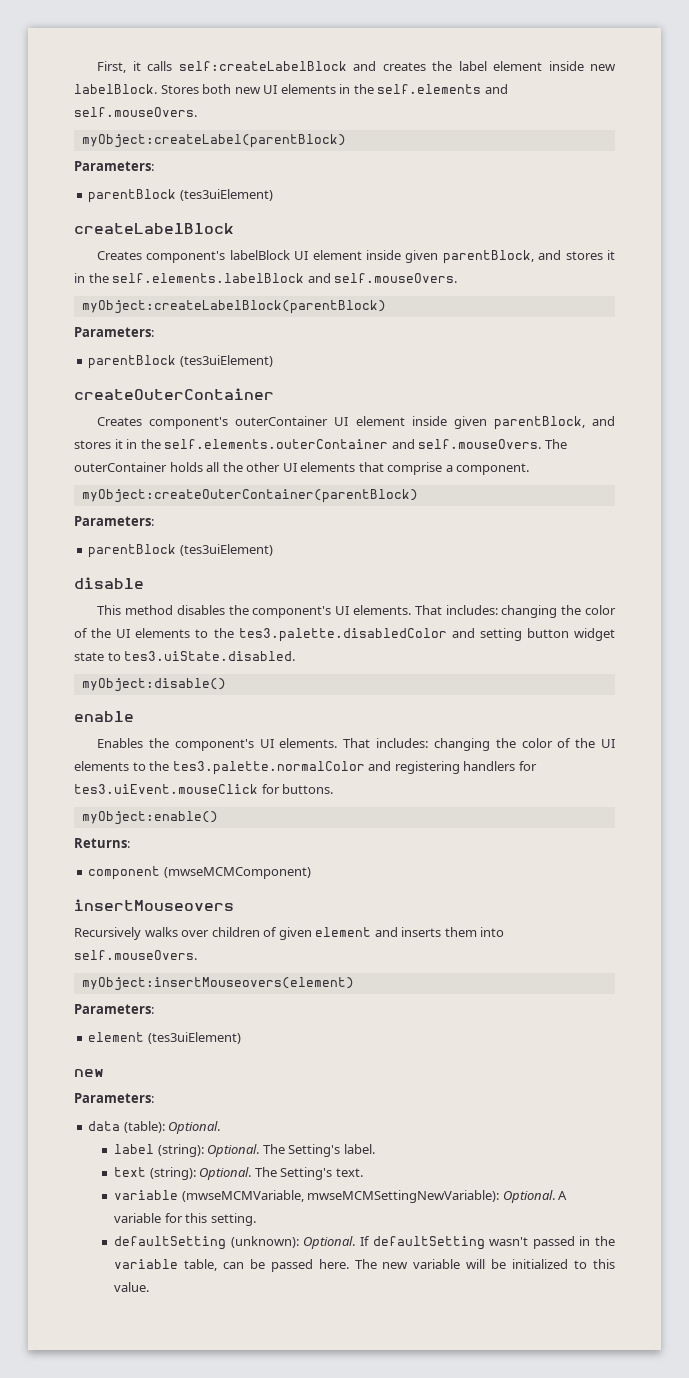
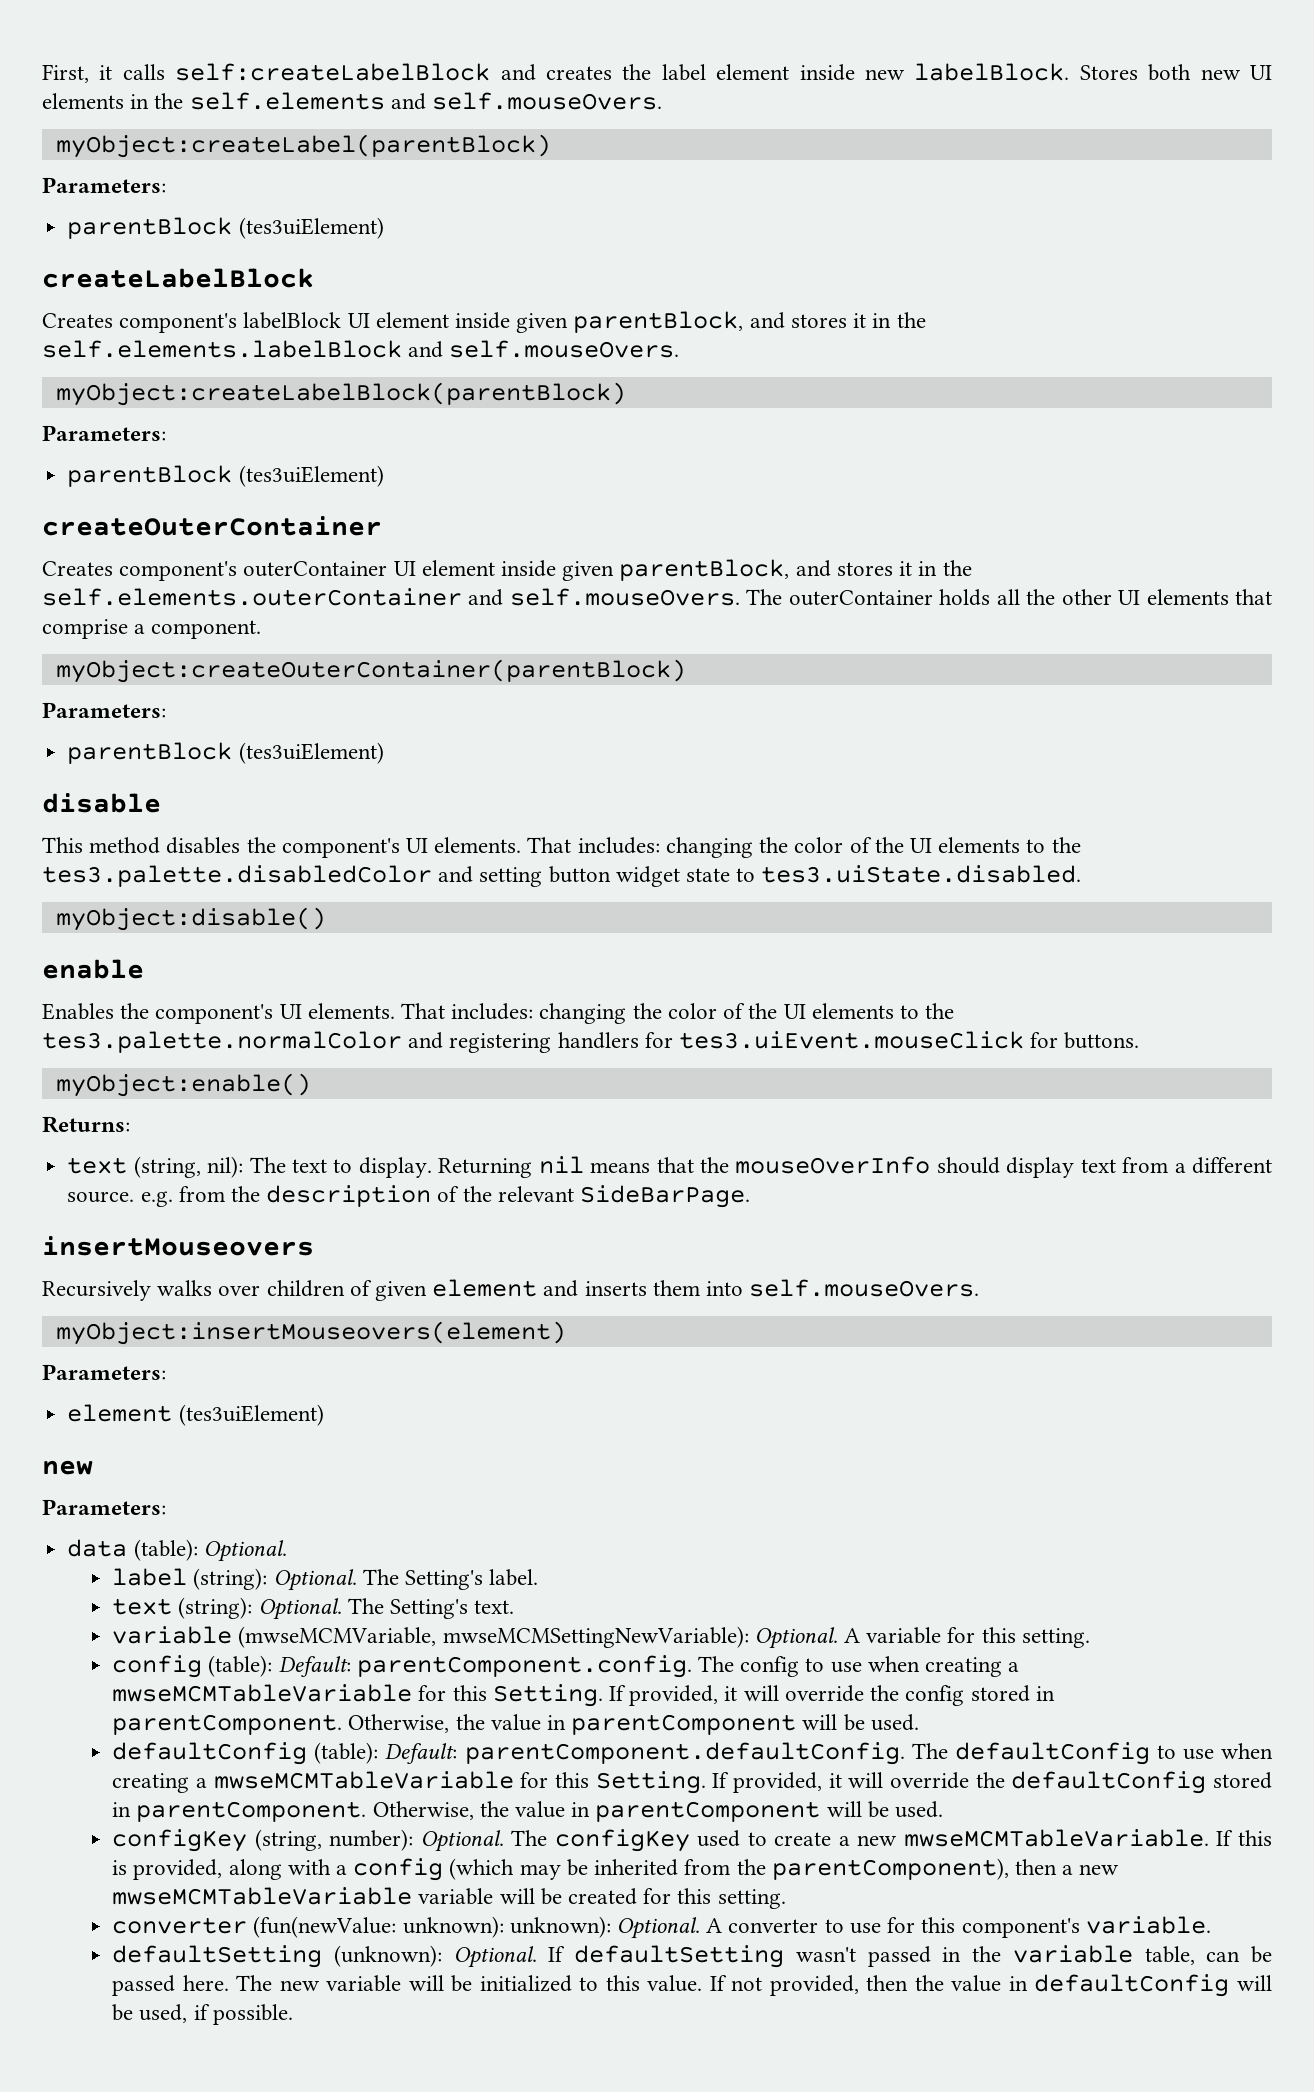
- component (mwseMCMComponent)
+ text (string, nil): The text to display. Returning nil means that the mouseOverInfo should display text from a different source. e.g. from the description of the relevant SideBarPage.
+ config (table): Default: parentComponent.config. The config to use when creating a mwseMCMTableVariable for this Setting. If provided, it will override the config stored in parentComponent. Otherwise, the value in parentComponent will be used.
+ defaultConfig (table): Default: parentComponent.defaultConfig. The defaultConfig to use when creating a mwseMCMTableVariable for this Setting. If provided, it will override the defaultConfig stored in parentComponent. Otherwise, the value in parentComponent will be used.
+ configKey (string, number): Optional. The configKey used to create a new mwseMCMTableVariable. If this is provided, along with a config (which may be inherited from the parentComponent), then a new mwseMCMTableVariable variable will be created for this setting.
+ converter (fun(newValue: unknown): unknown): Optional. A converter to use for this component's variable.
+ If not provided, then the value in defaultConfig will be used, if possible.

